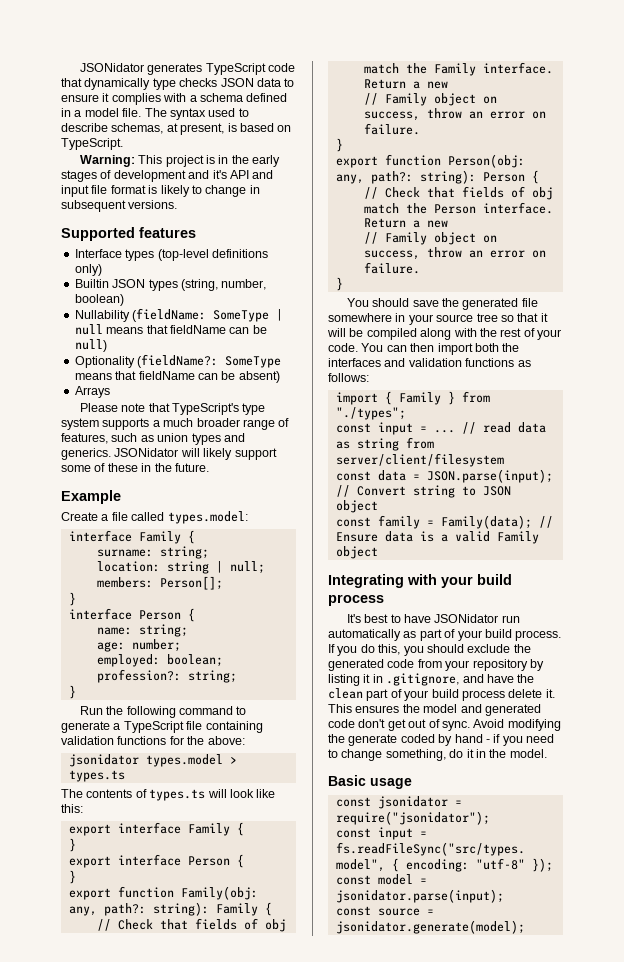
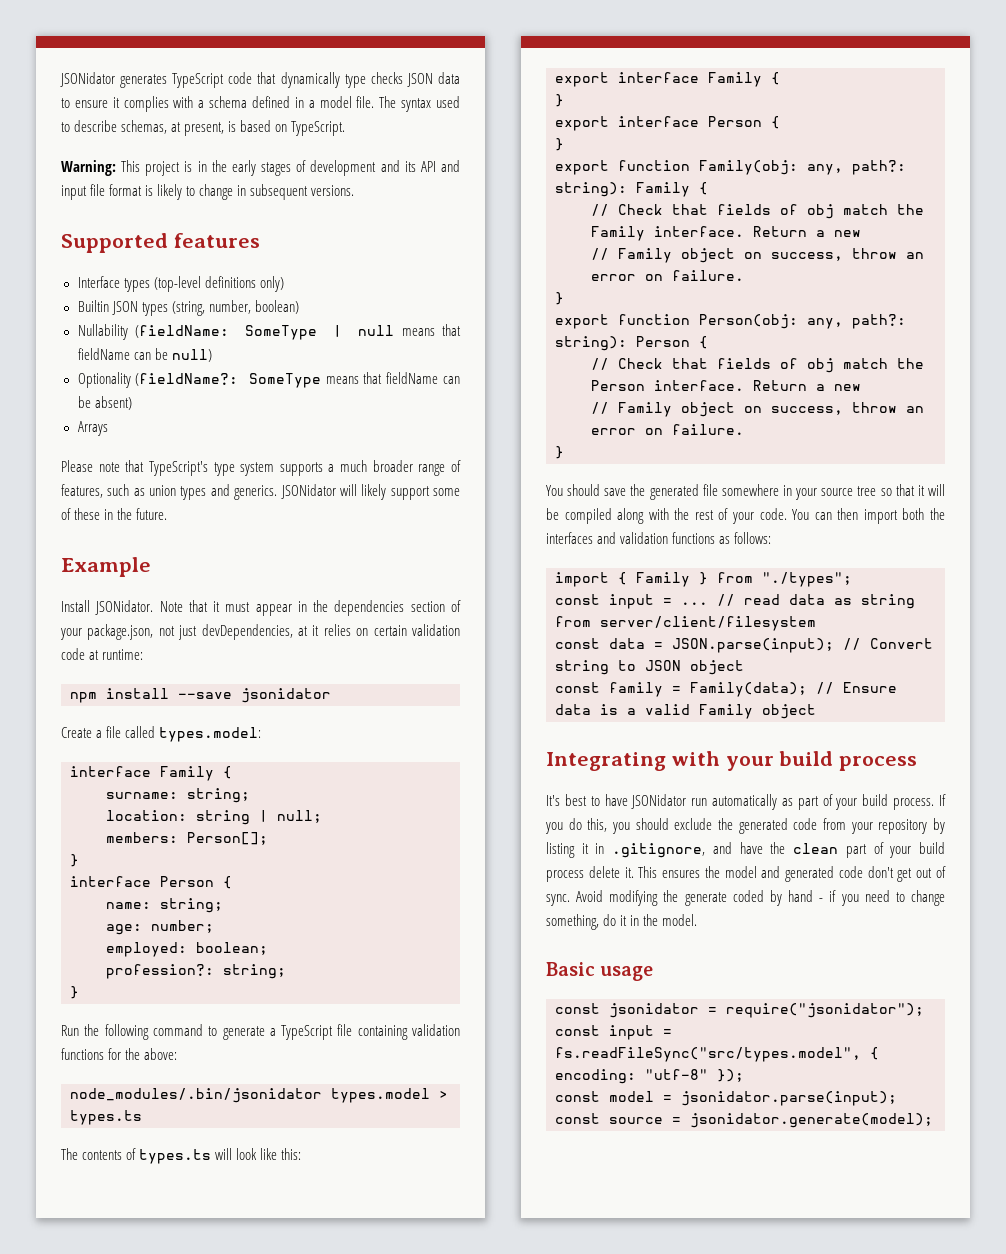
- Warning: This project is in the early stages of development and it's API and input file format is likely to change in subsequent versions.
+ Warning: This project is in the early stages of development and its API and input file format is likely to change in subsequent versions.
+ Install JSONidator. Note that it must appear in the dependencies section of your package.json, not just devDependencies, at it relies on certain validation code at runtime:
+ npm install --save jsonidator
- jsonidator types.model > types.ts
+ node_modules/.bin/jsonidator types.model > types.ts

